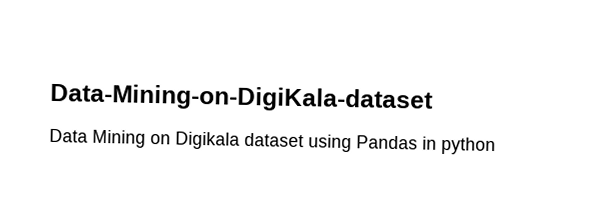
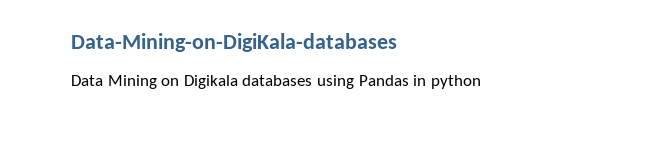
- Data-Mining-on-DigiKala-dataset
+ Data-Mining-on-DigiKala-databases
- Data Mining on Digikala dataset using Pandas in python
+ Data Mining on Digikala databases using Pandas in python

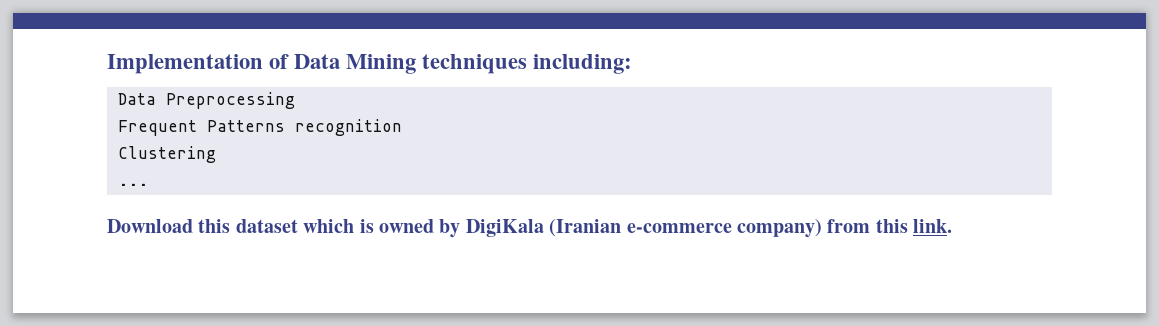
- Data-Mining-on-DigiKala-databases
- Data Mining on Digikala databases using Pandas in python
+ Implementation of Data Mining techniques including:
+ Data Preprocessing
+ Frequent Patterns recognition
+ Clustering
+ ...
+ Download this dataset which is owned by DigiKala (Iranian e-commerce company) from this link.

